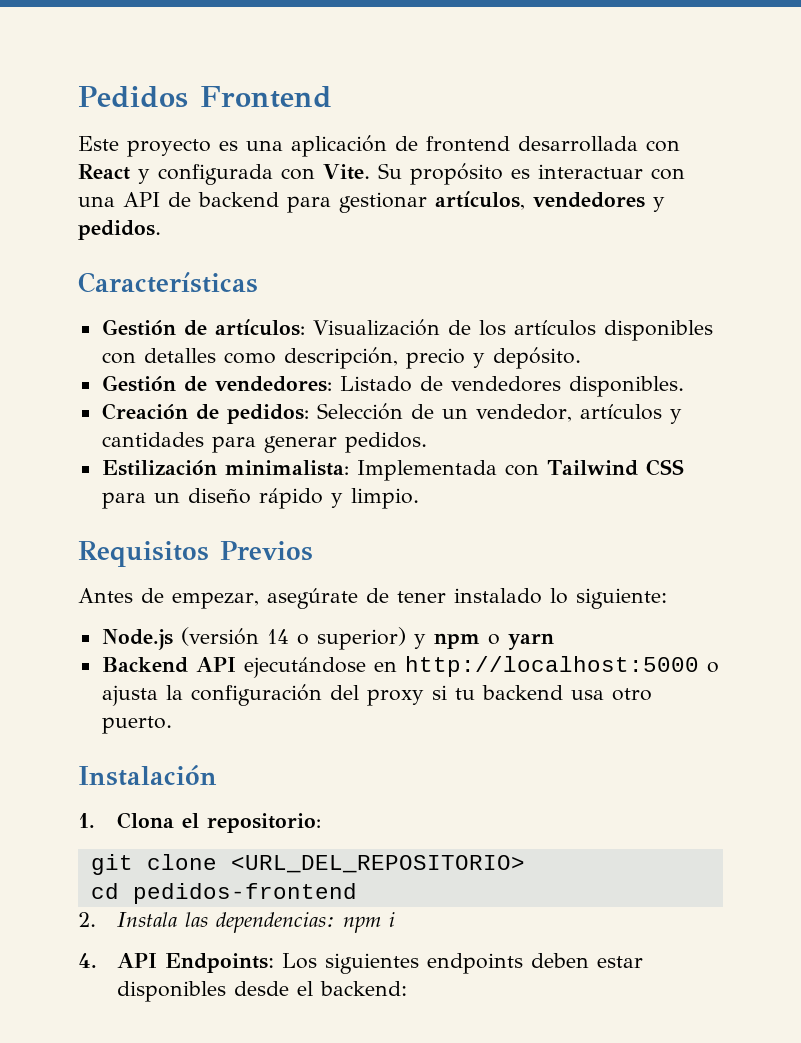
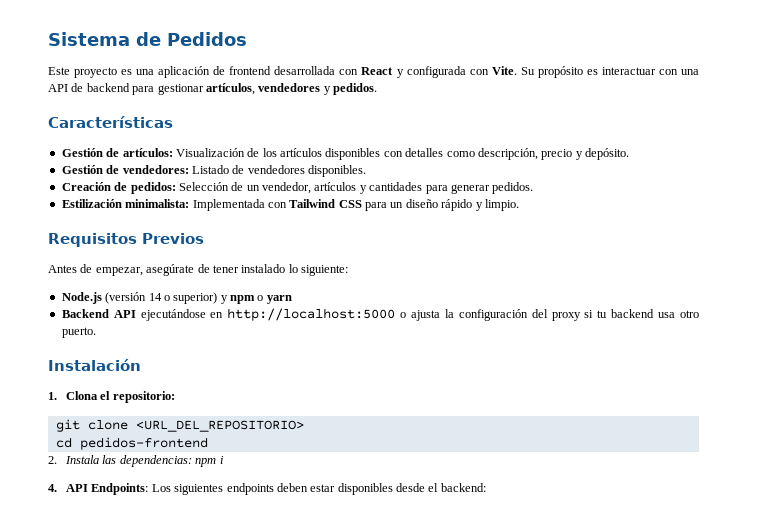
- Pedidos Frontend
+ Sistema de Pedidos

